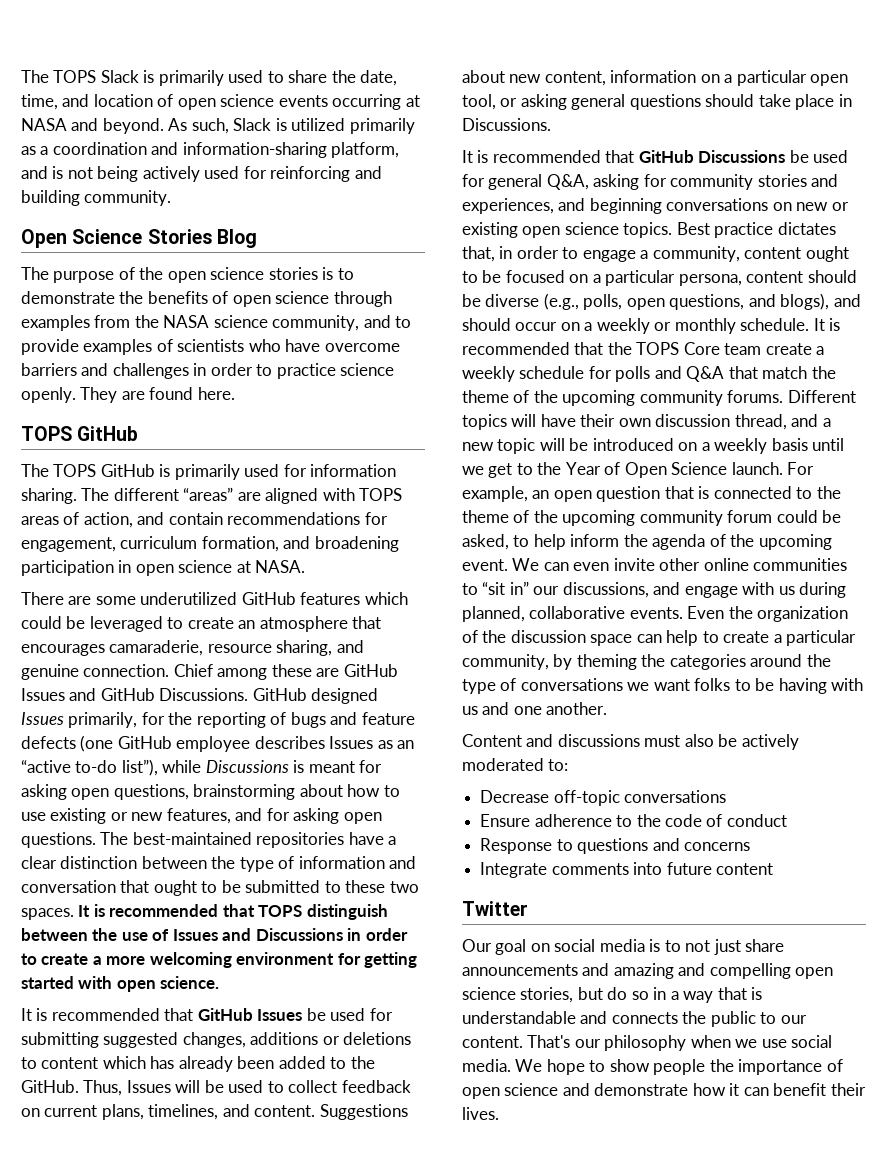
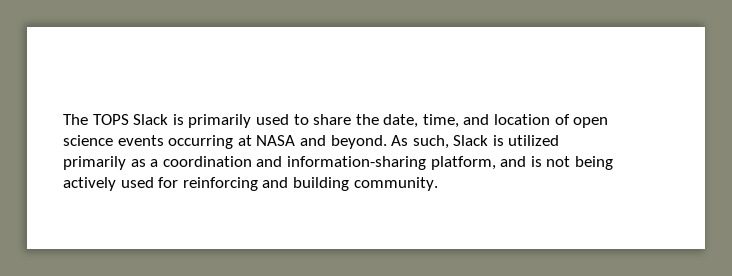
- Open Science Stories Blog
- The purpose of the open science stories is to demonstrate the benefits of open science through examples from the NASA science community, and to provide examples of scientists who have overcome barriers and challenges in order to practice science openly. They are found here.
- TOPS GitHub
- The TOPS GitHub is primarily used for information sharing. The different “areas” are aligned with TOPS areas of action, and contain recommendations for engagement, curriculum formation, and broadening participation in open science at NASA.
- There are some underutilized GitHub features which could be leveraged to create an atmosphere that encourages camaraderie, resource sharing, and genuine connection. Chief among these are GitHub Issues and GitHub Discussions. GitHub designed Issues primarily, for the reporting of bugs and feature defects (one GitHub employee describes Issues as an “active to-do list”), while Discussions is meant for asking open questions, brainstorming about how to use existing or new features, and for asking open questions. The best-maintained repositories have a clear distinction between the type of information and conversation that ought to be submitted to these two spaces. It is recommended that TOPS distinguish between the use of Issues and Discussions in order to create a more welcoming environment for getting started with open science.
- It is recommended that GitHub Issues be used for submitting suggested changes, additions or deletions to content which has already been added to the GitHub. Thus, Issues will be used to collect feedback on current plans, timelines, and content. Suggestions about new content, information on a particular open tool, or asking general questions should take place in Discussions.
- It is recommended that GitHub Discussions be used for general Q&A, asking for community stories and experiences, and beginning conversations on new or existing open science topics. Best practice dictates that, in order to engage a community, content ought to be focused on a particular persona, content should be diverse (e.g., polls, open questions, and blogs), and should occur on a weekly or monthly schedule. It is recommended that the TOPS Core team create a weekly schedule for polls and Q&A that match the theme of the upcoming community forums. Different topics will have their own discussion thread, and a new topic will be introduced on a weekly basis until we get to the Year of Open Science launch. For example, an open question that is connected to the theme of the upcoming community forum could be asked, to help inform the agenda of the upcoming event. We can even invite other online communities to “sit in” our discussions, and engage with us during planned, collaborative events. Even the organization of the discussion space can help to create a particular community, by theming the categories around the type of conversations we want folks to be having with us and one another.
- Content and discussions must also be actively moderated to:
- Decrease off-topic conversations
- Ensure adherence to the code of conduct
- Response to questions and concerns
- Integrate comments into future content
- Twitter
- Our goal on social media is to not just share announcements and amazing and compelling open science stories, but do so in a way that is understandable and connects the public to our content. That's our philosophy when we use social media. We hope to show people the importance of open science and demonstrate how it can benefit their lives.

